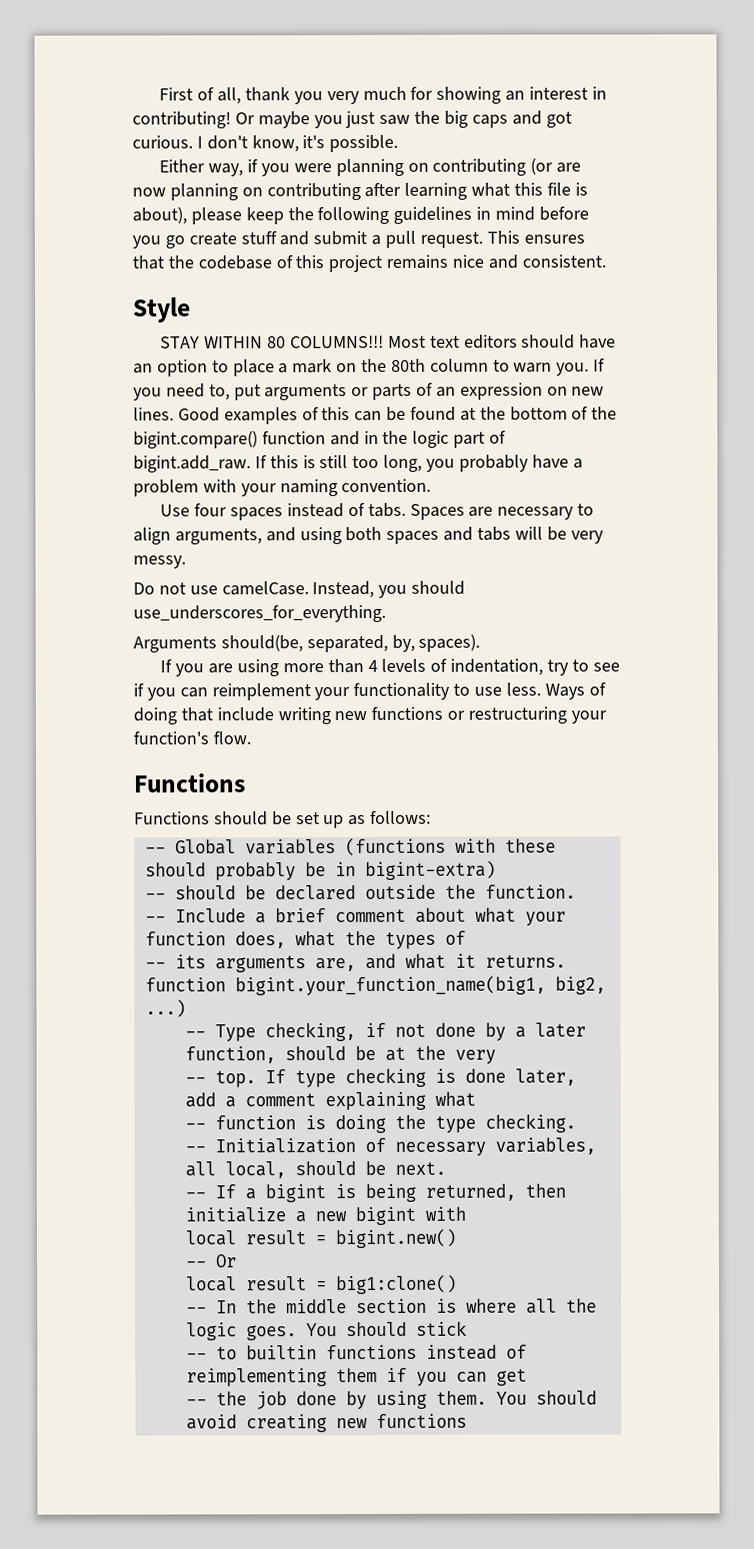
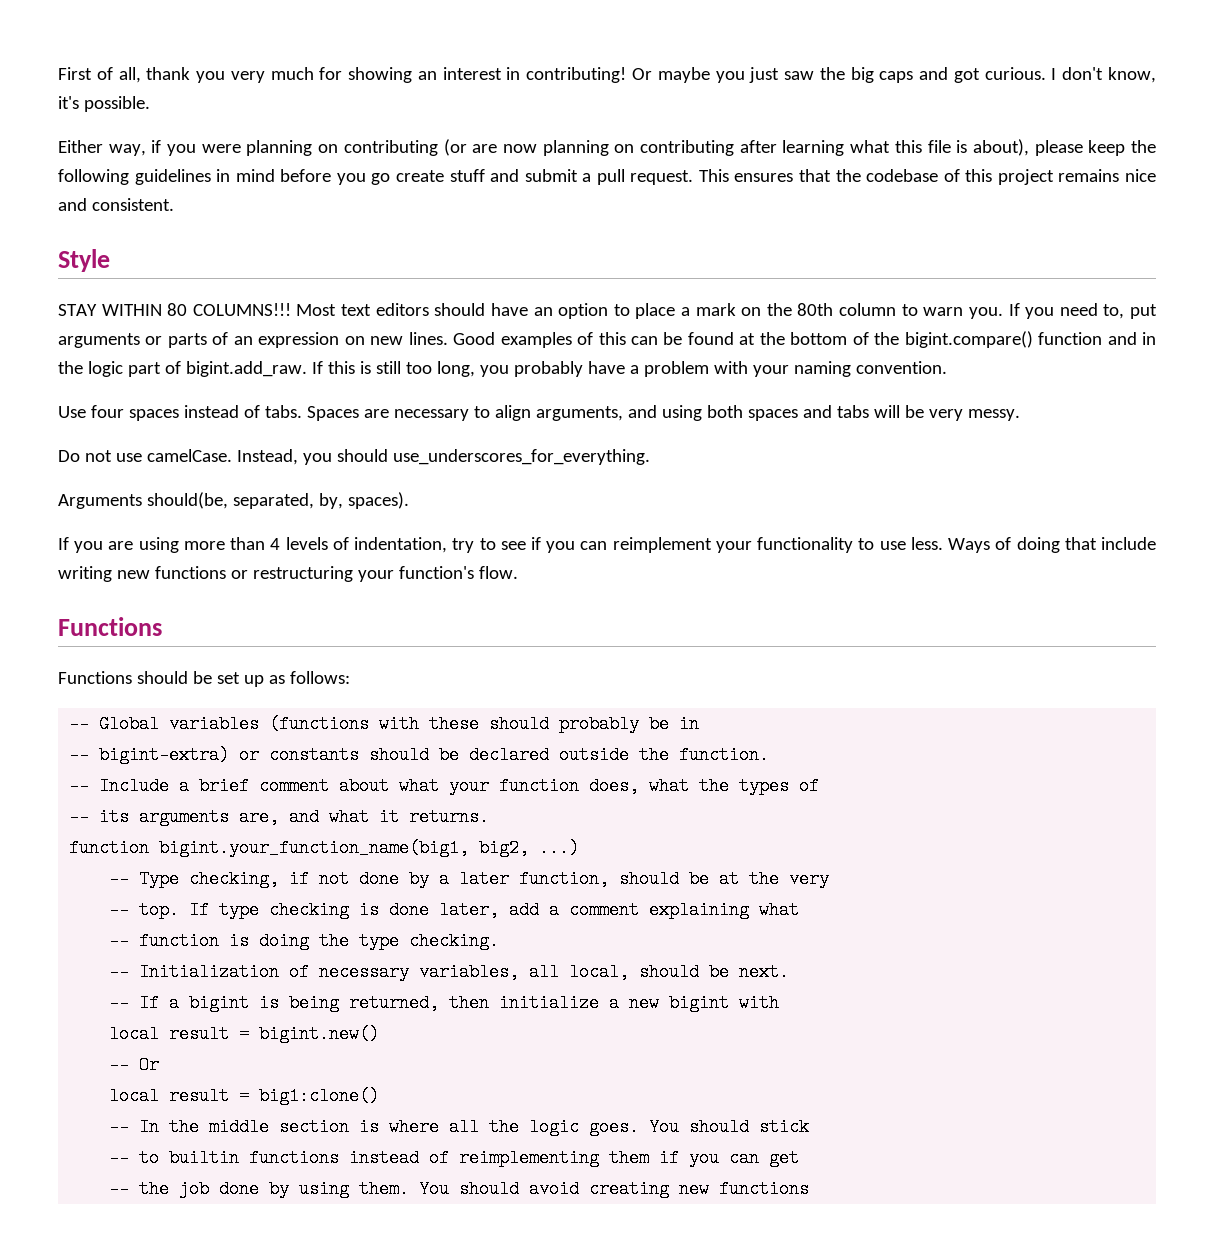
- -- Global variables (functions with these should probably be in bigint-extra)
- -- should be declared outside the function.
+ -- Global variables (functions with these should probably be in
+ -- bigint-extra) or constants should be declared outside the function.

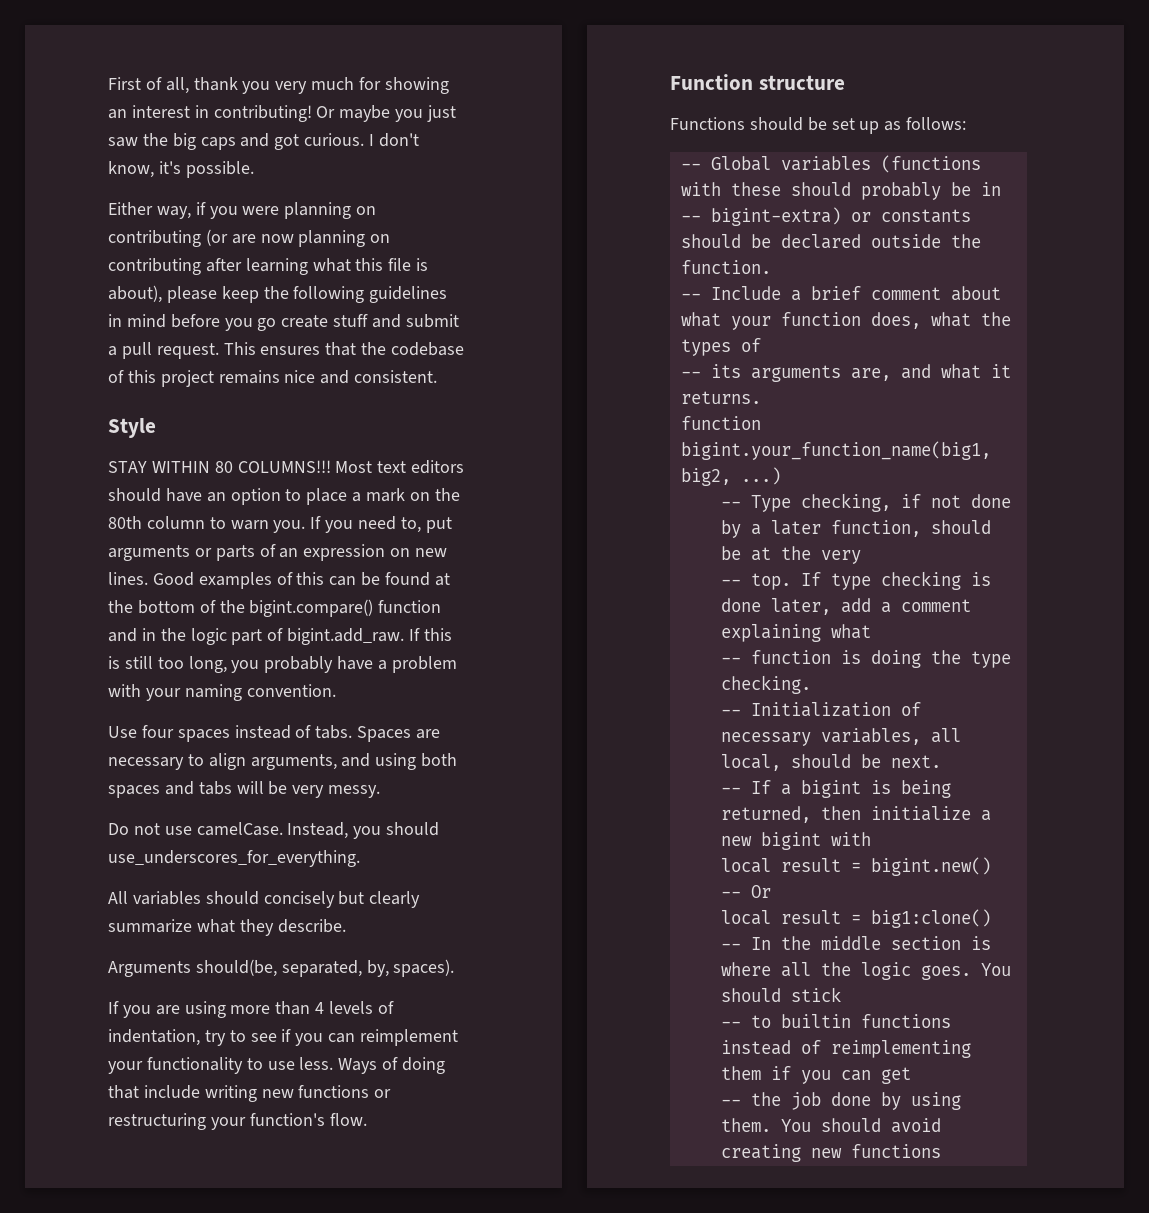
+ All variables should concisely but clearly summarize what they describe.
  Ways of doing that include writing new functions or restructuring your function's flow.
- Functions
+ Function structure

